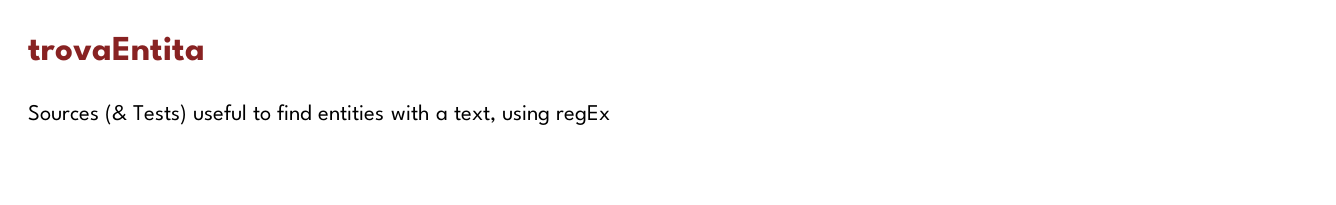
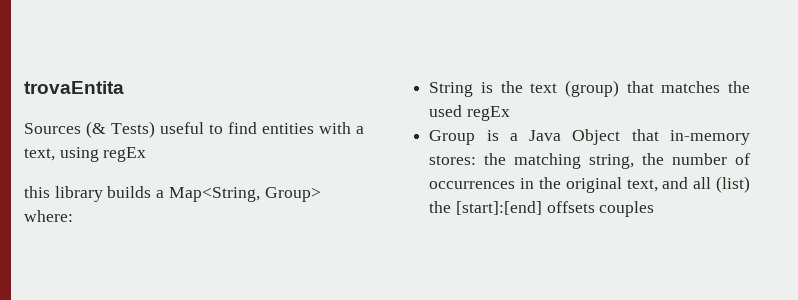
+ this library builds a Map<String, Group> where:
+ String is the text (group) that matches the used regEx
+ Group is a Java Object that in-memory stores: the matching string, the number of occurrences in the original text, and all (list) the [start]:[end] offsets couples

